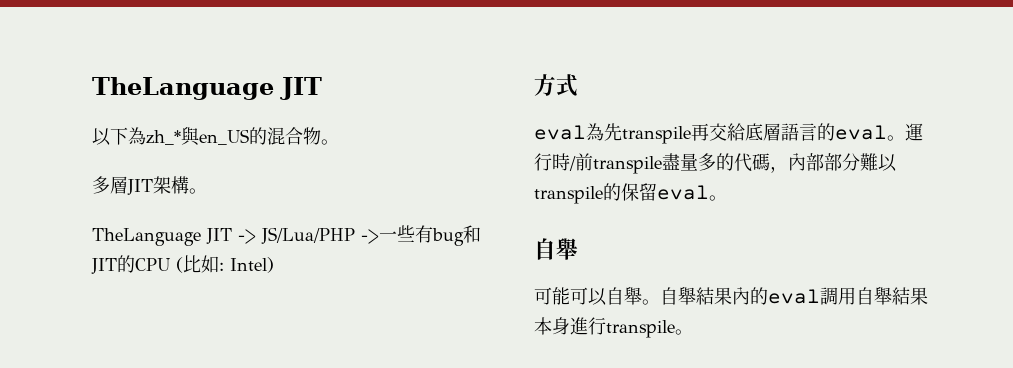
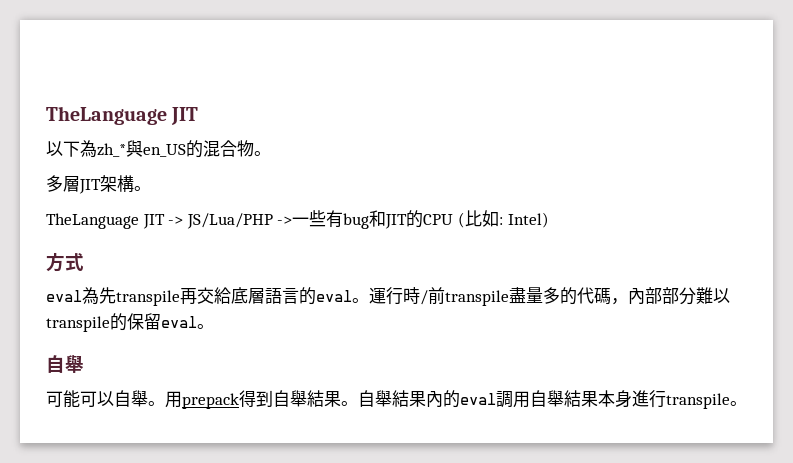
+ 用prepack得到自舉結果。

